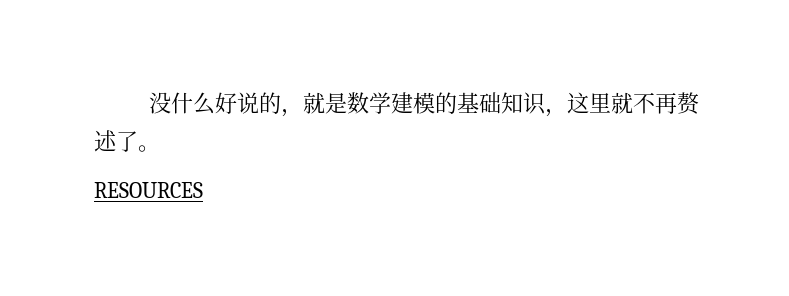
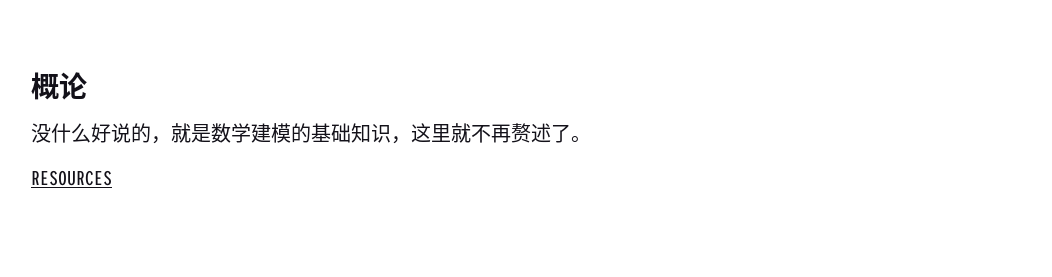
+ 概论

